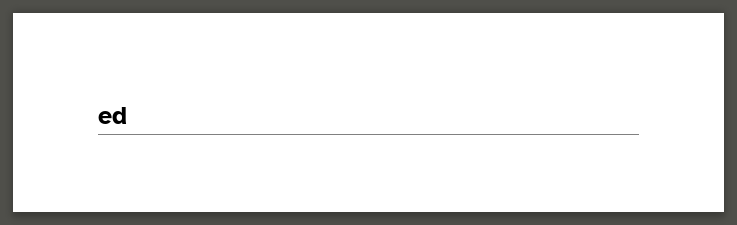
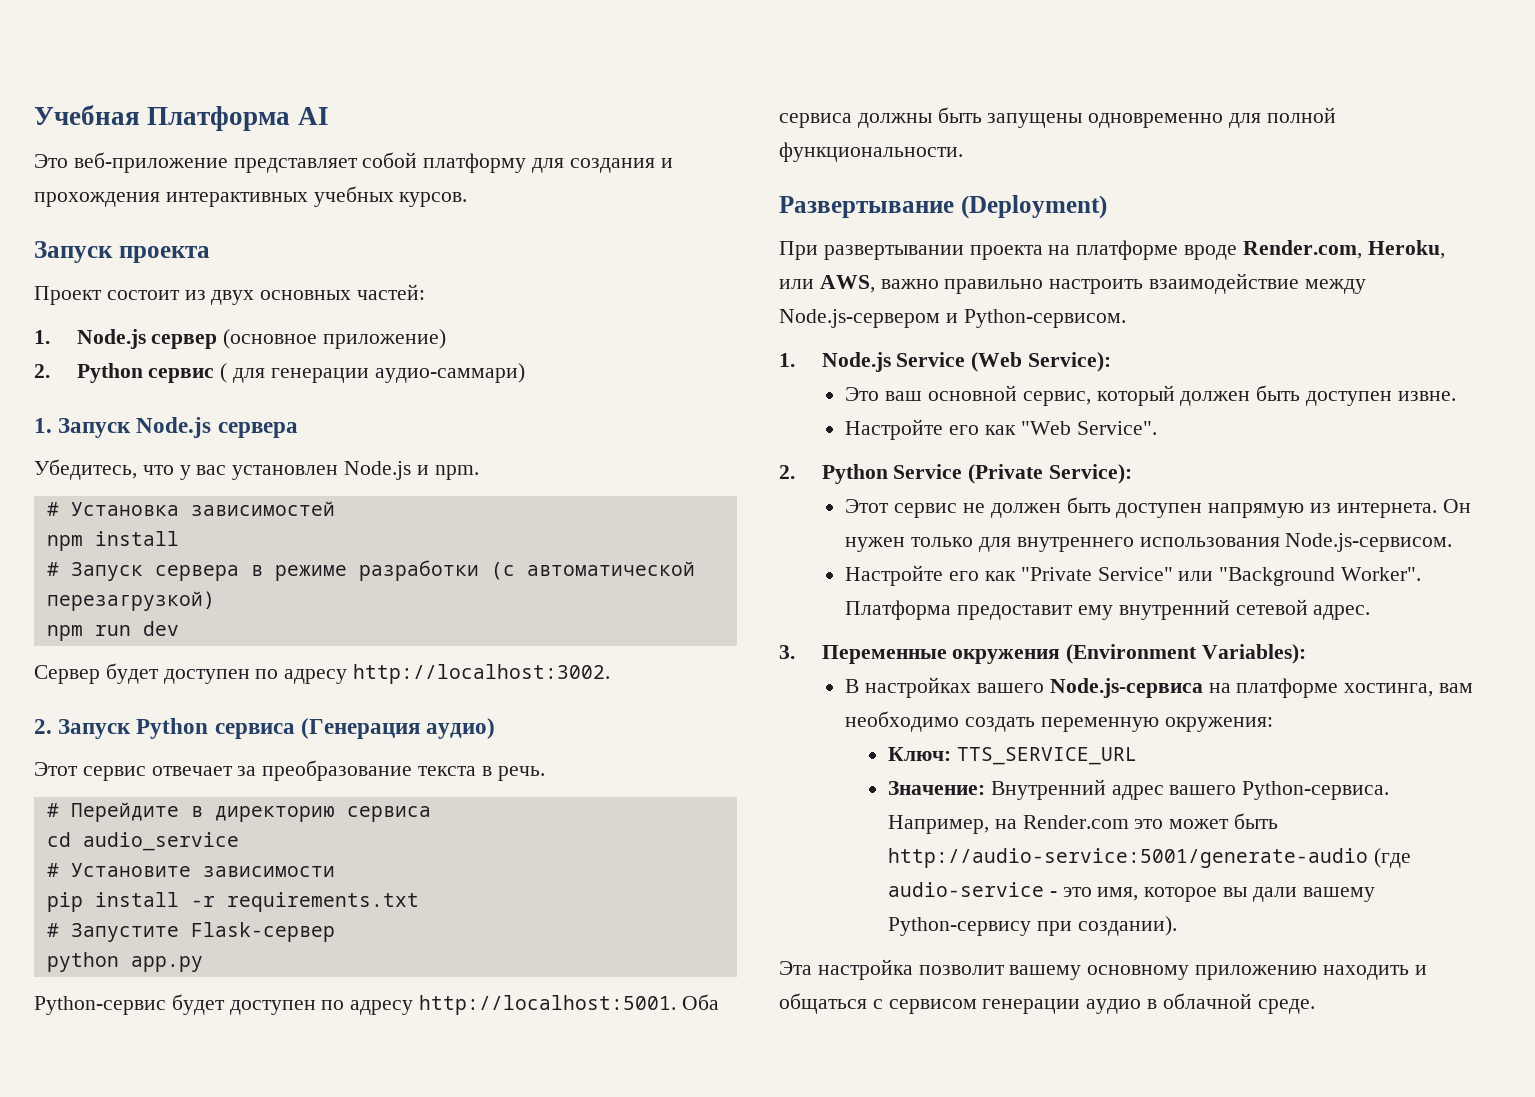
- ed
+ Учебная Платформа AI
+ Это веб-приложение представляет собой платформу для создания и прохождения интерактивных учебных курсов.
+ Запуск проекта
+ Проект состоит из двух основных частей:
+ 1. Node.js сервер (основное приложение)
+ 2. Python сервис ( для генерации аудио-саммари)
+ 1. Запуск Node.js сервера
+ Убедитесь, что у вас установлен Node.js и npm.
+ # Установка зависимостей
+ npm install
+ # Запуск сервера в режиме разработки (с автоматической перезагрузкой)
+ npm run dev
+ Сервер будет доступен по адресу http://localhost:3002.
+ 2. Запуск Python сервиса (Генерация аудио)
+ Этот сервис отвечает за преобразование текста в речь.
+ # Перейдите в директорию сервиса
+ cd audio_service
+ # Установите зависимости
+ pip install -r requirements.txt
+ # Запустите Flask-сервер
+ python app.py
+ Python-сервис будет доступен по адресу http://localhost:5001. Оба сервиса должны быть запущены одновременно для полной функциональности.
+ Развертывание (Deployment)
+ При развертывании проекта на платформе вроде Render.com, Heroku, или AWS, важно правильно настроить взаимодействие между Node.js-сервером и Python-сервисом.
+ 1. Node.js Service (Web Service):
+ Это ваш основной сервис, который должен быть доступен извне.
+ Настройте его как "Web Service".
+ 2. Python Service (Private Service):
+ Этот сервис не должен быть доступен напрямую из интернета. Он нужен только для внутреннего использования Node.js-сервисом.
+ Настройте его как "Private Service" или "Background Worker". Платформа предоставит ему внутренний сетевой адрес.
+ 3. Переменные окружения (Environment Variables):
+ В настройках вашего Node.js-сервиса на платформе хостинга, вам необходимо создать переменную окружения:
+ Ключ: TTS_SERVICE_URL
+ Значение: Внутренний адрес вашего Python-сервиса. Например, на Render.com это может быть http://audio-service:5001/generate-audio (где audio-service - это имя, которое вы дали вашему Python-сервису при создании).
+ Эта настройка позволит вашему основному приложению находить и общаться с сервисом генерации аудио в облачной среде.

